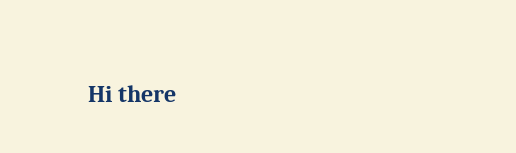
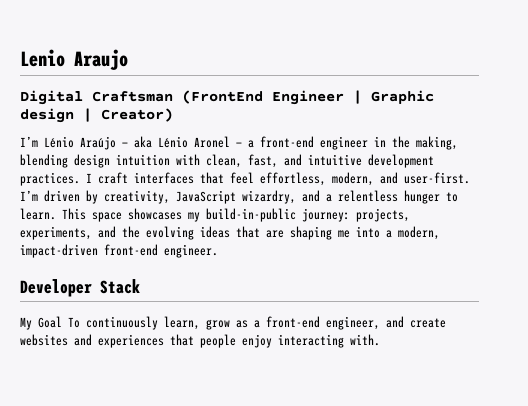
- Hi there
+ Lenio Araujo
+ Digital Craftsman (FrontEnd Engineer | Graphic design | Creator)
+ I’m Lénio Araújo — aka Lénio Aronel — a front-end engineer in the making, blending design intuition with clean, fast, and intuitive development practices. I craft interfaces that feel effortless, modern, and user-first. I’m driven by creativity, JavaScript wizardry, and a relentless hunger to learn. This space showcases my build-in-public journey: projects, experiments, and the evolving ideas that are shaping me into a modern, impact-driven front-end engineer.
+ Developer Stack
+ My Goal To continuously learn, grow as a front-end engineer, and create websites and experiences that people enjoy interacting with.

